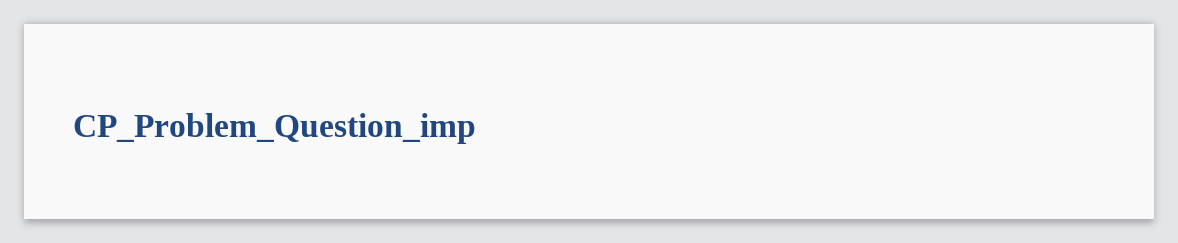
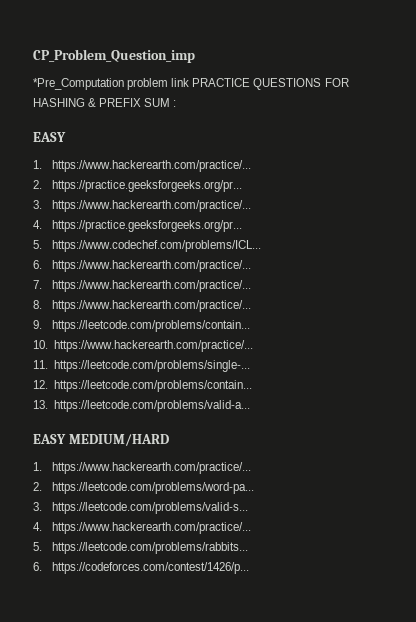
+ *Pre_Computation problem link PRACTICE QUESTIONS FOR HASHING & PREFIX SUM :
+ EASY
+ 1. https://www.hackerearth.com/practice/...
+ 2. https://practice.geeksforgeeks.org/pr...
+ 3. https://www.hackerearth.com/practice/...
+ 4. https://practice.geeksforgeeks.org/pr...
+ 5. https://www.codechef.com/problems/ICL...
+ 6. https://www.hackerearth.com/practice/...
+ 7. https://www.hackerearth.com/practice/...
+ 8. https://www.hackerearth.com/practice/...
+ 9. https://leetcode.com/problems/contain...
+ 10. https://www.hackerearth.com/practice/...
+ 11. https://leetcode.com/problems/single-...
+ 12. https://leetcode.com/problems/contain...
+ 13. https://leetcode.com/problems/valid-a...
+ EASY MEDIUM/HARD
+ 1. https://www.hackerearth.com/practice/...
+ 2. https://leetcode.com/problems/word-pa...
+ 3. https://leetcode.com/problems/valid-s...
+ 4. https://www.hackerearth.com/practice/...
+ 5. https://leetcode.com/problems/rabbits...
+ 6. https://codeforces.com/contest/1426/p...

